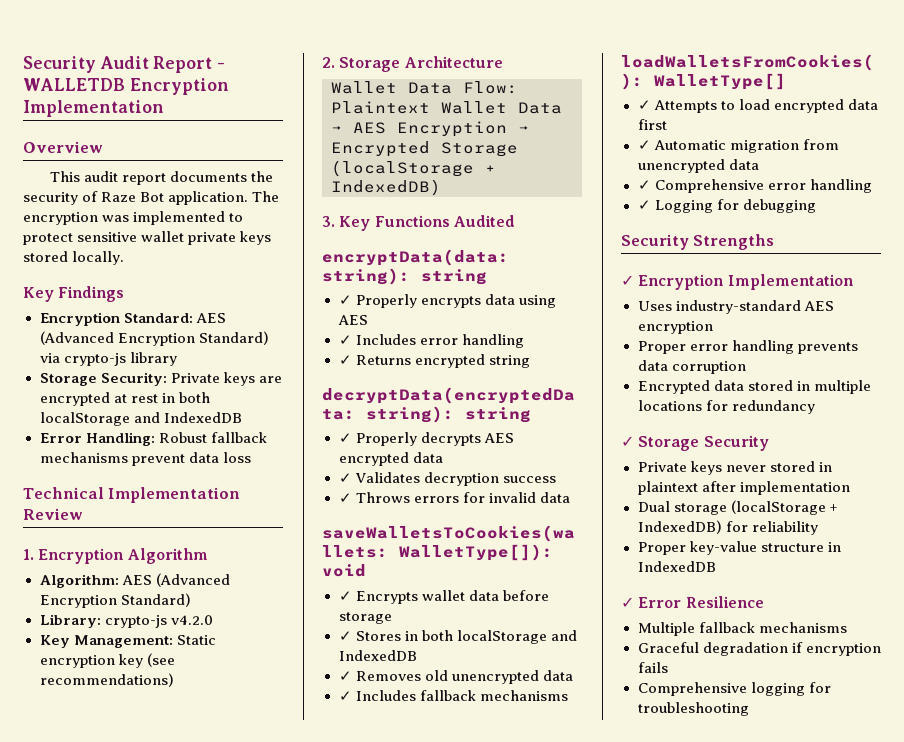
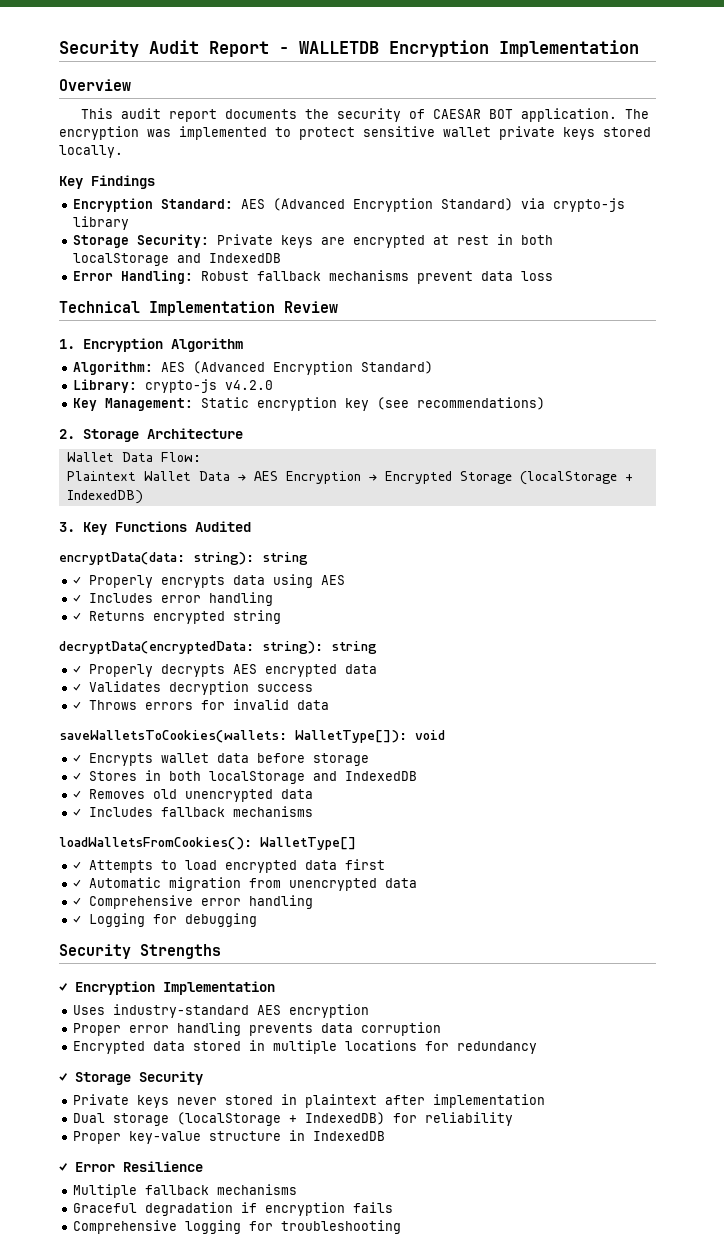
- This audit report documents the security of Raze Bot application.
+ This audit report documents the security of CAESAR BOT application.

